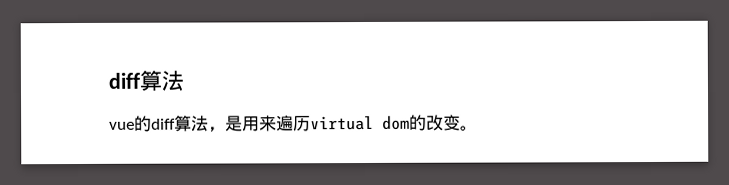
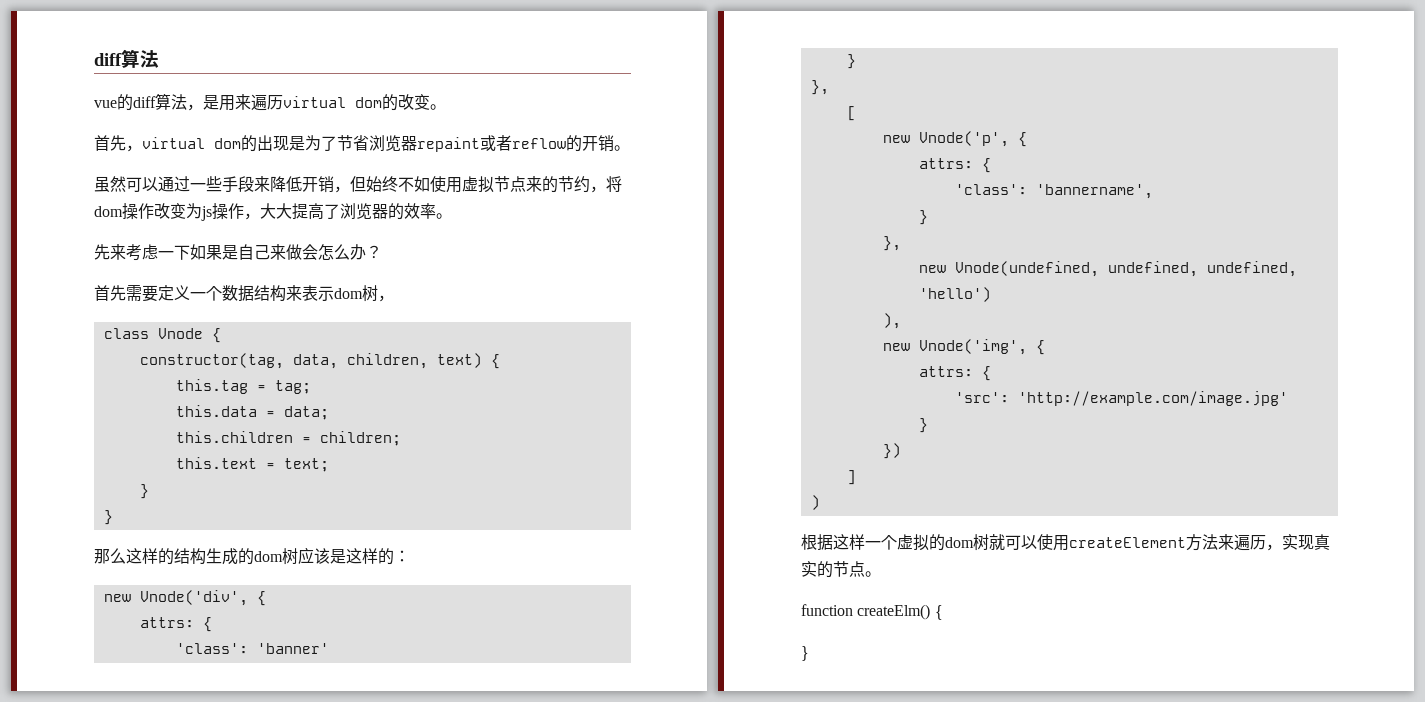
+ 首先，virtual dom的出现是为了节省浏览器repaint或者reflow的开销。
+ 虽然可以通过一些手段来降低开销，但始终不如使用虚拟节点来的节约，将dom操作改变为js操作，大大提高了浏览器的效率。
+ 先来考虑一下如果是自己来做会怎么办？
+ 首先需要定义一个数据结构来表示dom树，
+ class Vnode {
+ constructor(tag, data, children, text) {
+ this.tag = tag;
+ this.data = data;
+ this.children = children;
+ this.text = text;
+ }
+ }
+ 那么这样的结构生成的dom树应该是这样的：
+ new Vnode('div', {
+ attrs: {
+ 'class': 'banner'
+ }
+ },
+ [
+ new Vnode('p', {
+ attrs: {
+ 'class': 'bannername',
+ }
+ },
+ new Vnode(undefined, undefined, undefined, 'hello')
+ ),
+ new Vnode('img', {
+ attrs: {
+ 'src': 'http://example.com/image.jpg'
+ }
+ })
+ ]
+ )
+ 根据这样一个虚拟的dom树就可以使用createElement方法来遍历，实现真实的节点。
+ function createElm() {
+ }

